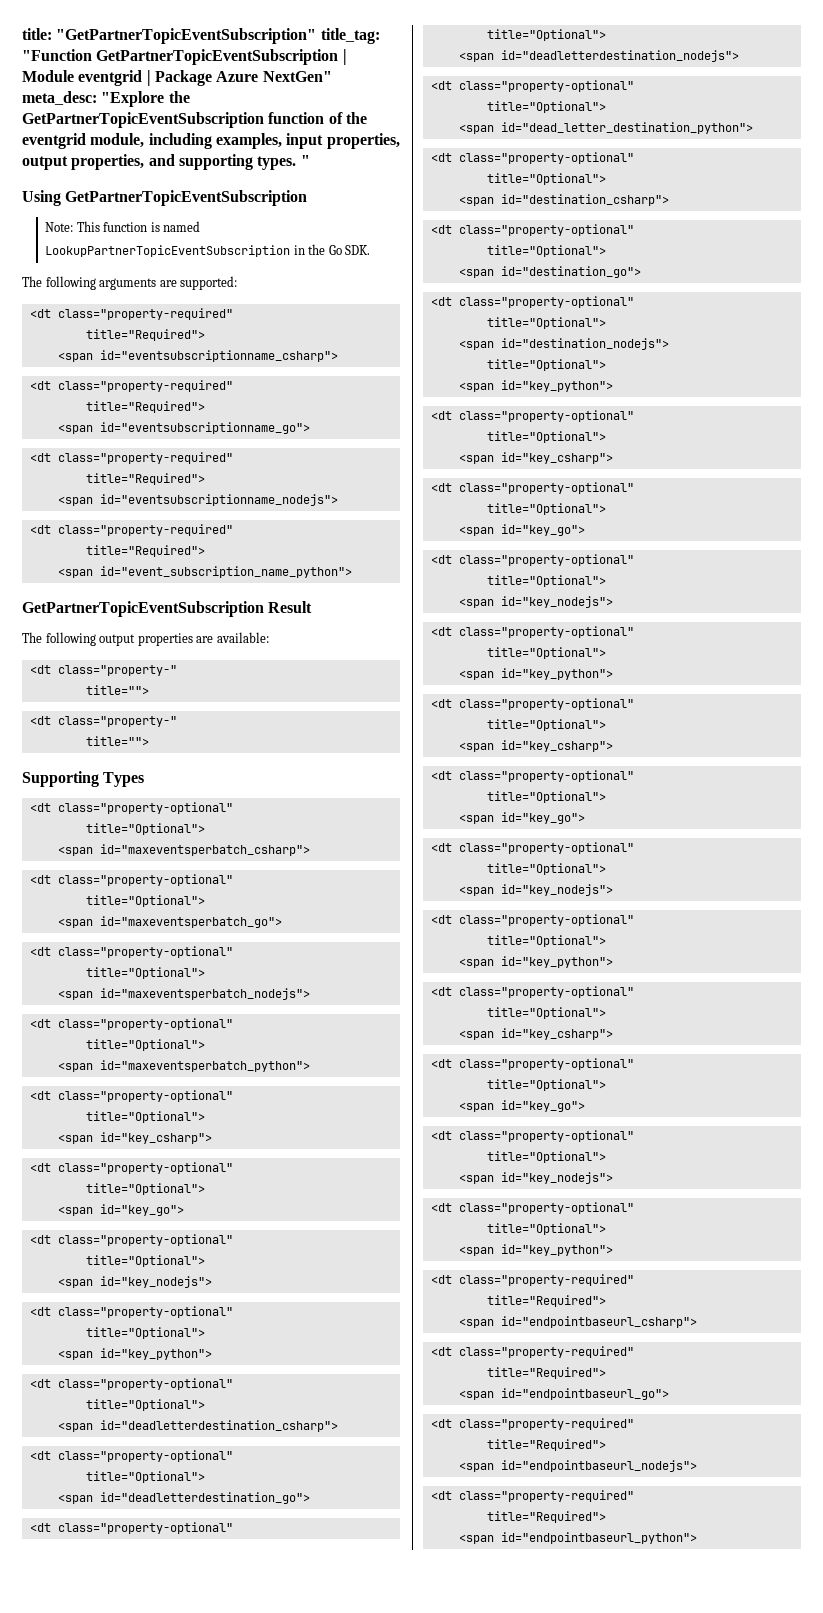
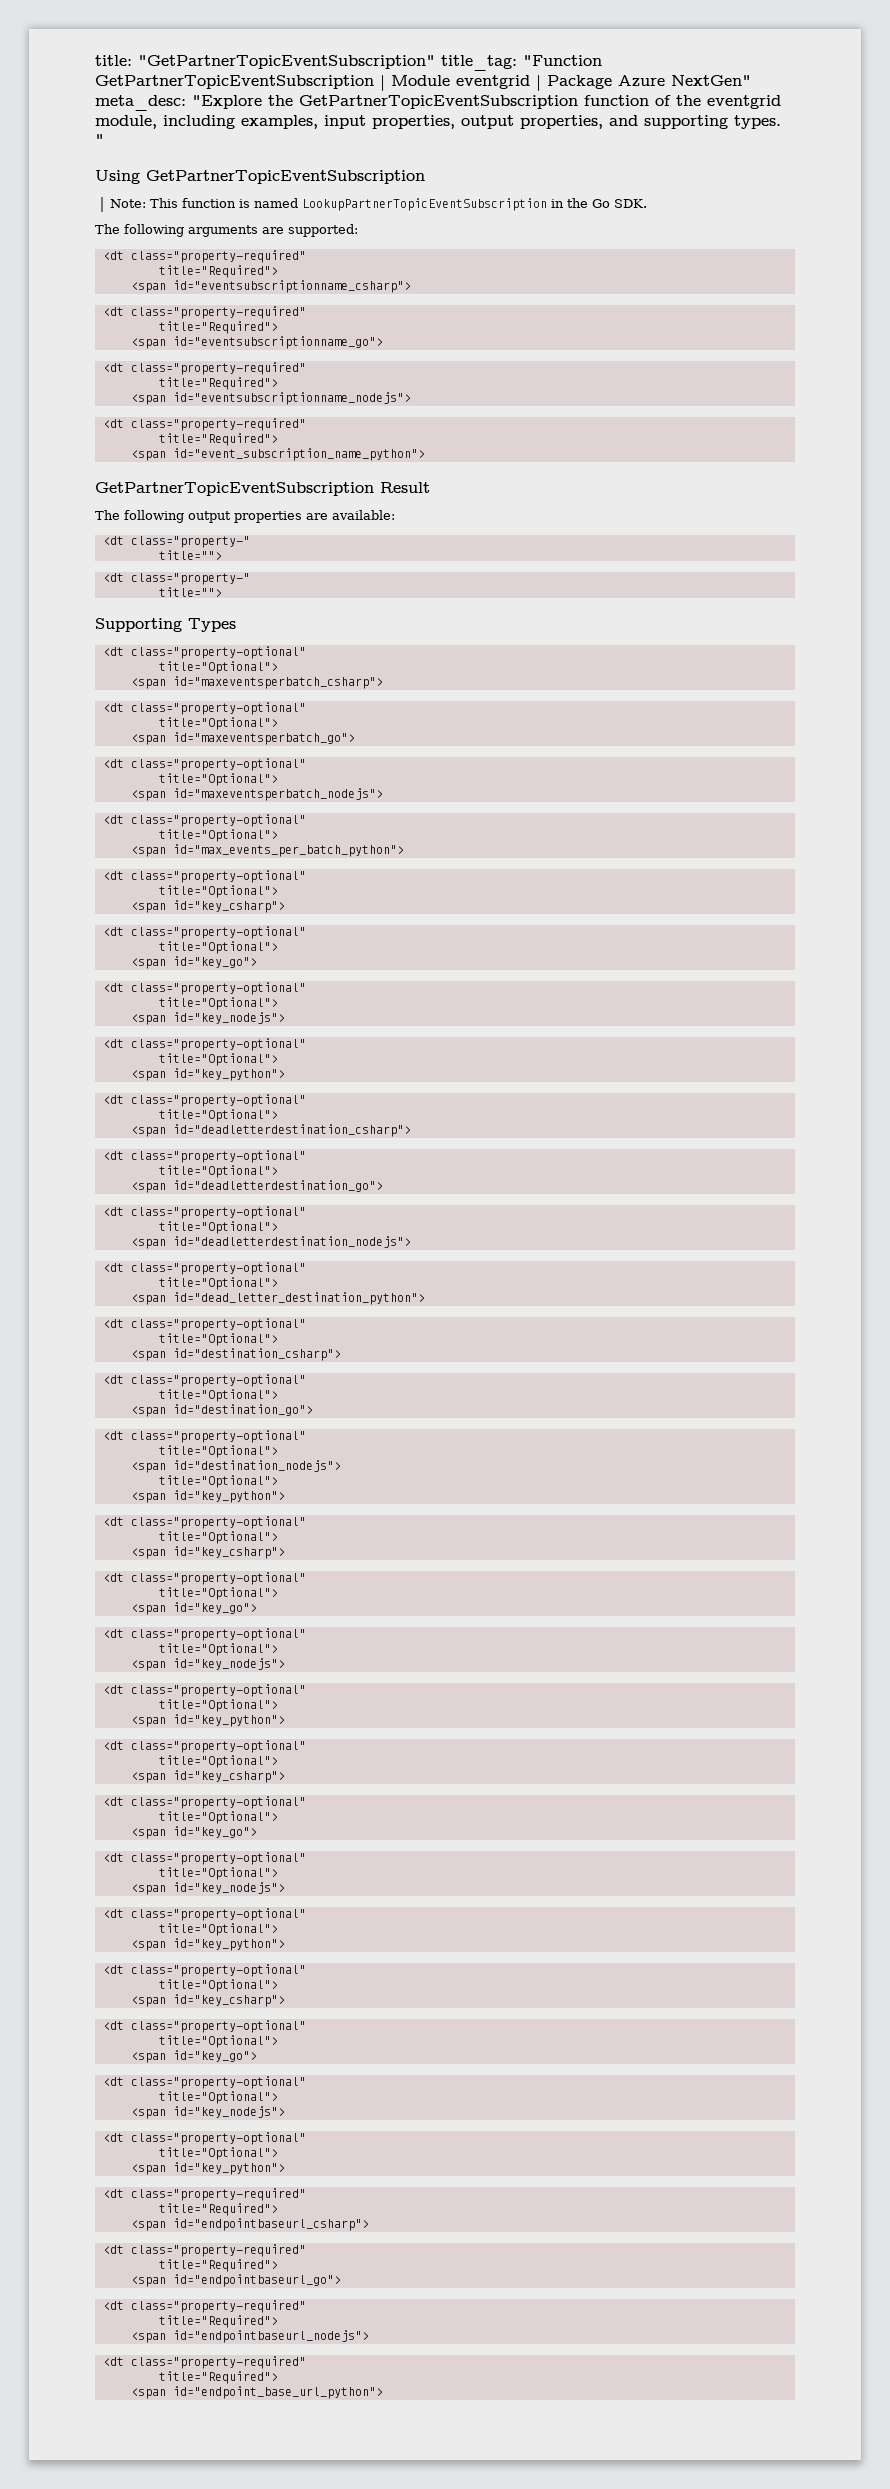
- <span id="maxeventsperbatch_python">
+ <span id="max_events_per_batch_python">
- <span id="endpointbaseurl_python">
+ <span id="endpoint_base_url_python">

